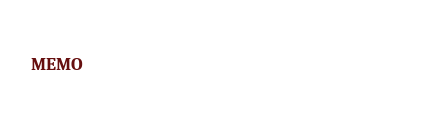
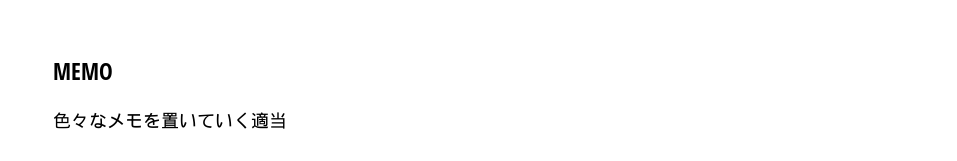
+ 色々なメモを置いていく適当

